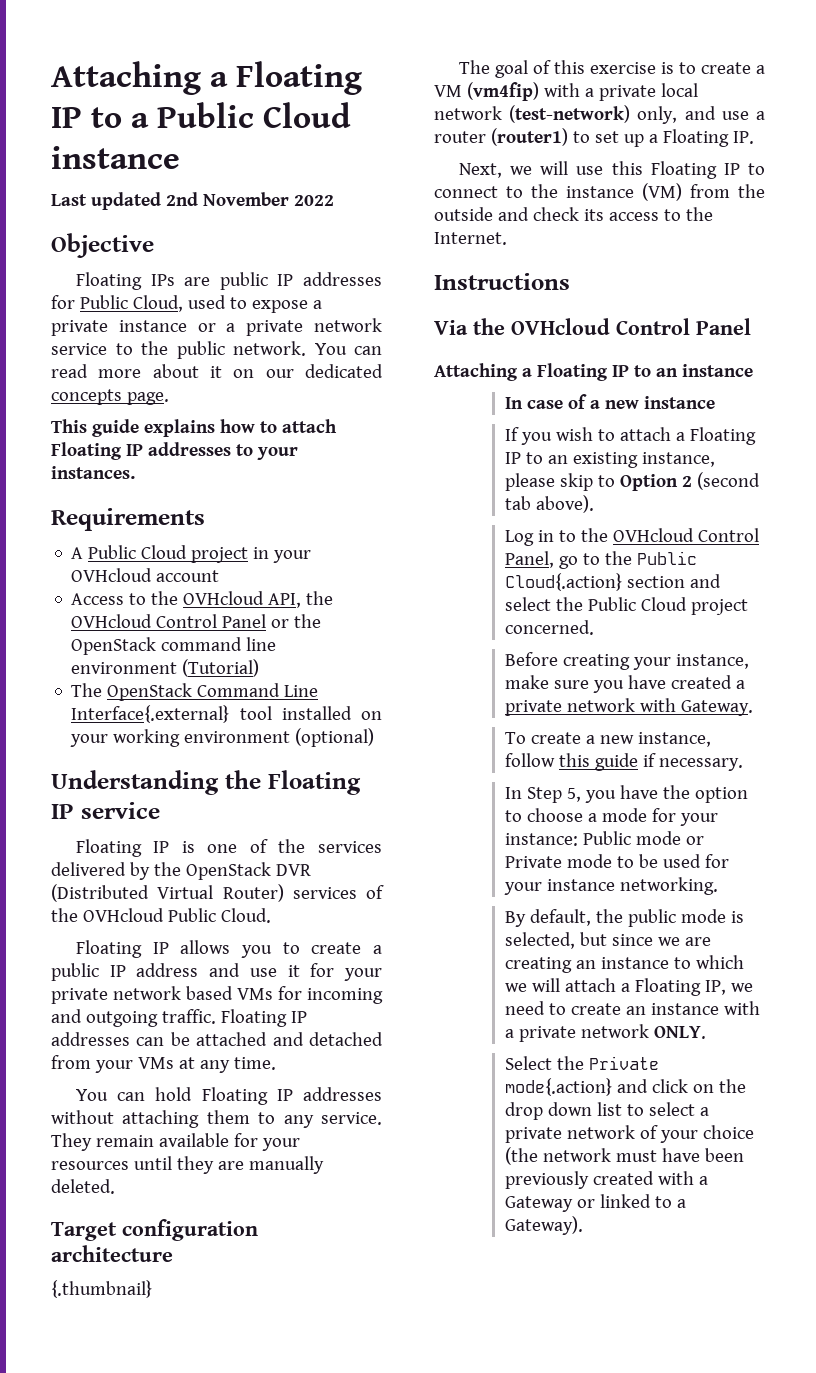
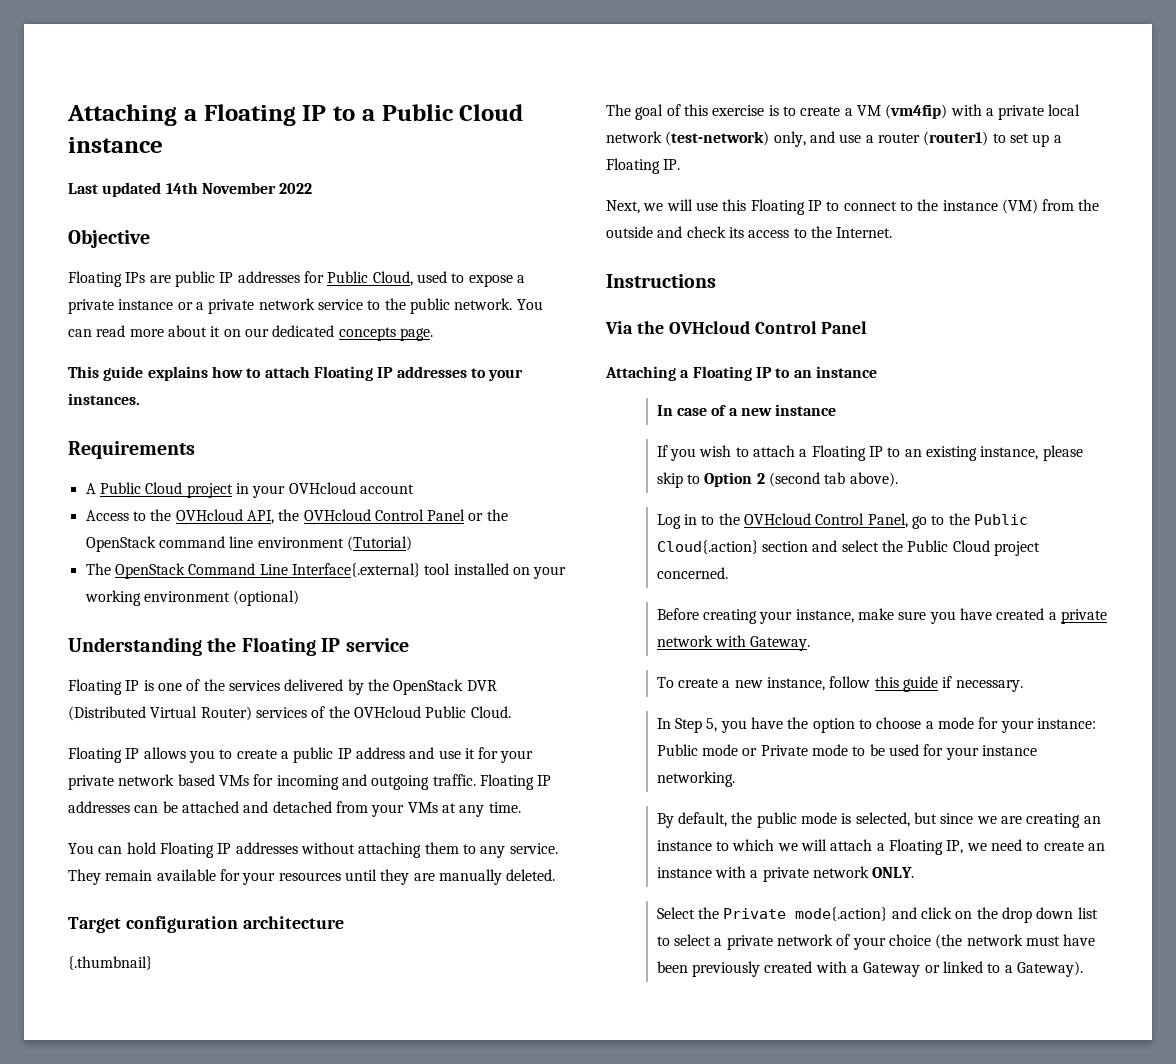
- Last updated 2nd November 2022
+ Last updated 14th November 2022

